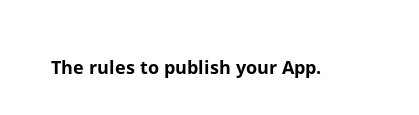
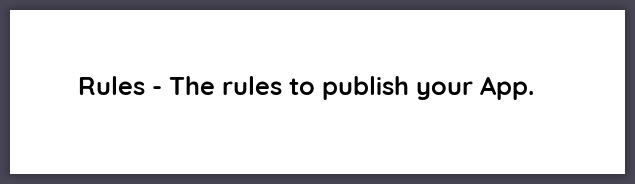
- The rules to publish your App.
+ Rules - The rules to publish your App.

